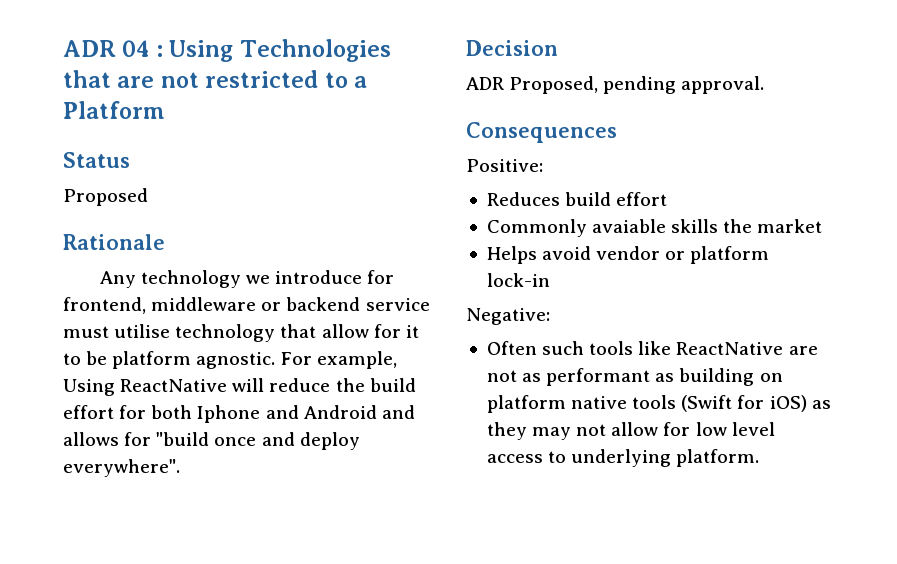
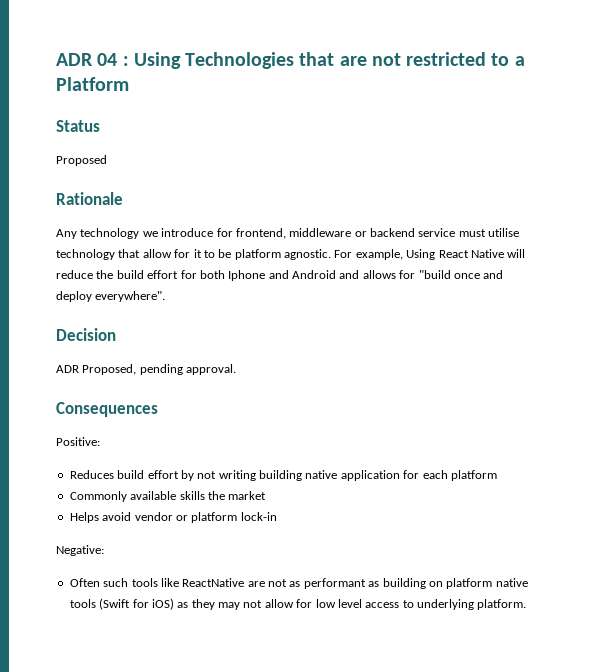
- For example, Using ReactNative will reduce the build effort for both Iphone and Android and allows for "build once and deploy everywhere".
+ For example, Using React Native will reduce the build effort for both Iphone and Android and allows for "build once and deploy everywhere".
- Reduces build effort
+ Reduces build effort by not writing building native application for each platform
- Commonly avaiable skills the market
+ Commonly available skills the market

